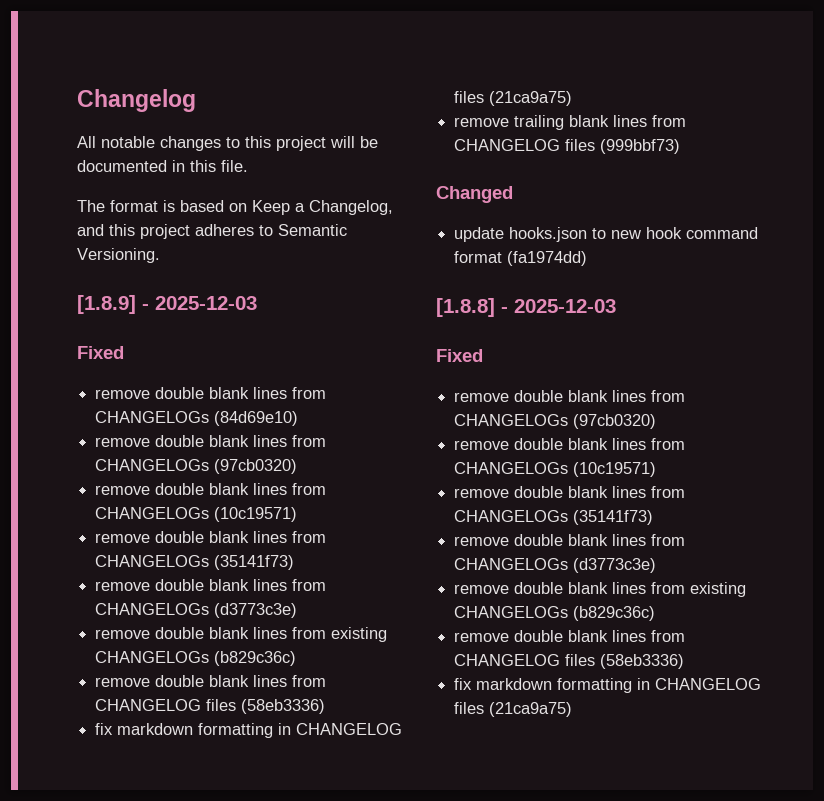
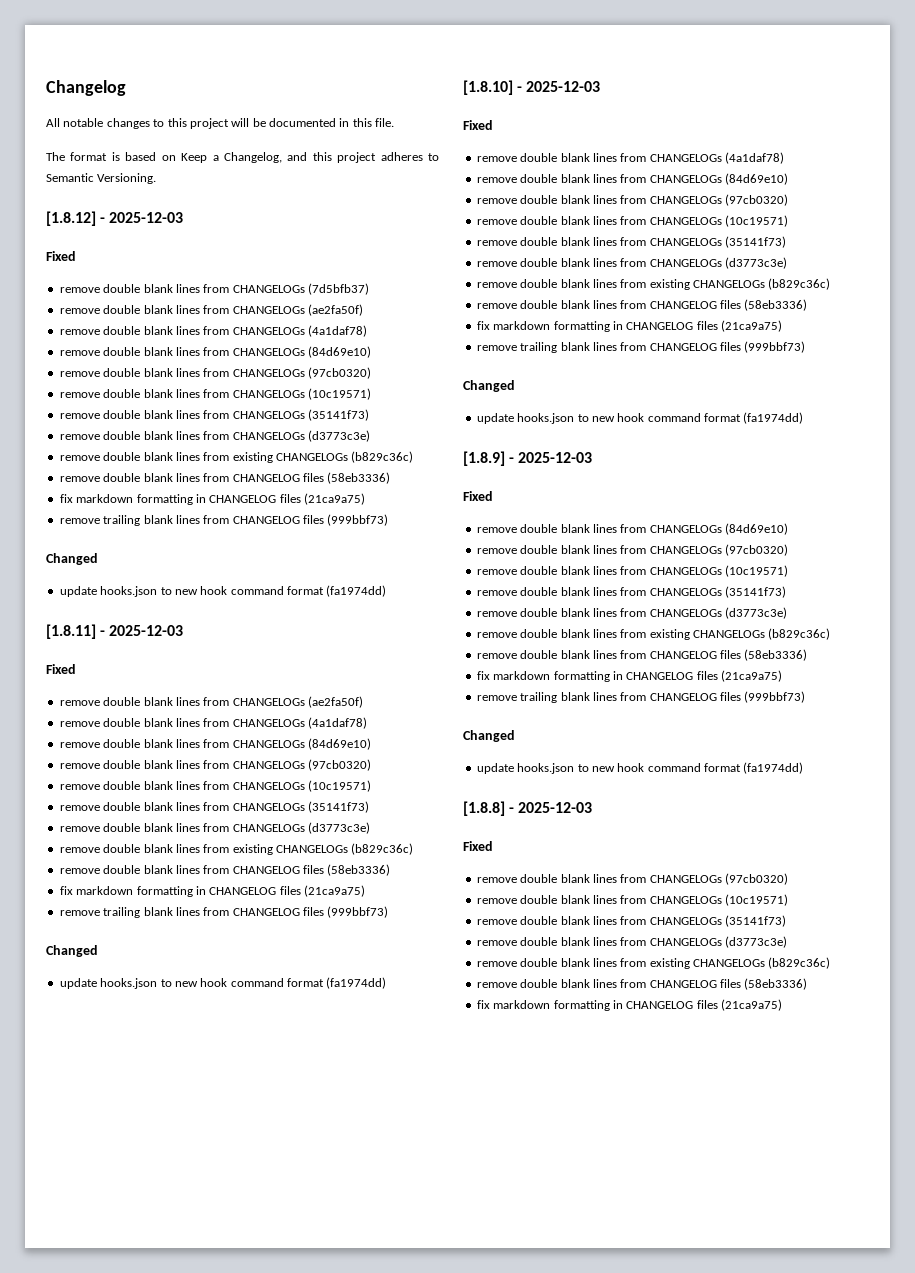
+ [1.8.12] - 2025-12-03
+ Fixed
+ remove double blank lines from CHANGELOGs (7d5bfb37)
+ remove double blank lines from CHANGELOGs (ae2fa50f)
+ remove double blank lines from CHANGELOGs (4a1daf78)
+ remove double blank lines from CHANGELOGs (84d69e10)
+ remove double blank lines from CHANGELOGs (97cb0320)
+ remove double blank lines from CHANGELOGs (10c19571)
+ remove double blank lines from CHANGELOGs (35141f73)
+ remove double blank lines from CHANGELOGs (d3773c3e)
+ remove double blank lines from existing CHANGELOGs (b829c36c)
+ remove double blank lines from CHANGELOG files (58eb3336)
+ fix markdown formatting in CHANGELOG files (21ca9a75)
+ remove trailing blank lines from CHANGELOG files (999bbf73)
+ Changed
+ update hooks.json to new hook command format (fa1974dd)
+ [1.8.11] - 2025-12-03
+ Fixed
+ remove double blank lines from CHANGELOGs (ae2fa50f)
+ remove double blank lines from CHANGELOGs (4a1daf78)
+ remove double blank lines from CHANGELOGs (84d69e10)
+ remove double blank lines from CHANGELOGs (97cb0320)
+ remove double blank lines from CHANGELOGs (10c19571)
+ remove double blank lines from CHANGELOGs (35141f73)
+ remove double blank lines from CHANGELOGs (d3773c3e)
+ remove double blank lines from existing CHANGELOGs (b829c36c)
+ remove double blank lines from CHANGELOG files (58eb3336)
+ fix markdown formatting in CHANGELOG files (21ca9a75)
+ remove trailing blank lines from CHANGELOG files (999bbf73)
+ Changed
+ update hooks.json to new hook command format (fa1974dd)
+ [1.8.10] - 2025-12-03
+ Fixed
+ remove double blank lines from CHANGELOGs (4a1daf78)
+ remove double blank lines from CHANGELOGs (84d69e10)
+ remove double blank lines from CHANGELOGs (97cb0320)
+ remove double blank lines from CHANGELOGs (10c19571)
+ remove double blank lines from CHANGELOGs (35141f73)
+ remove double blank lines from CHANGELOGs (d3773c3e)
+ remove double blank lines from existing CHANGELOGs (b829c36c)
+ remove double blank lines from CHANGELOG files (58eb3336)
+ fix markdown formatting in CHANGELOG files (21ca9a75)
+ remove trailing blank lines from CHANGELOG files (999bbf73)
+ Changed
+ update hooks.json to new hook command format (fa1974dd)

